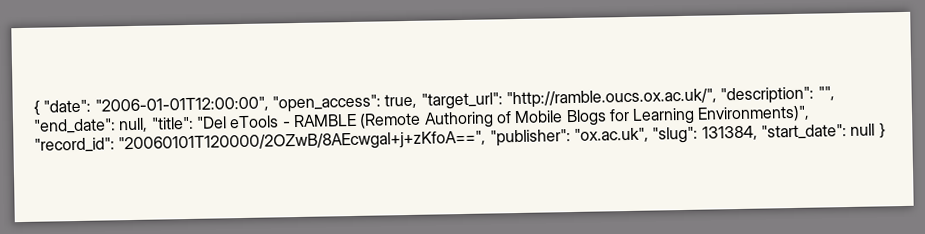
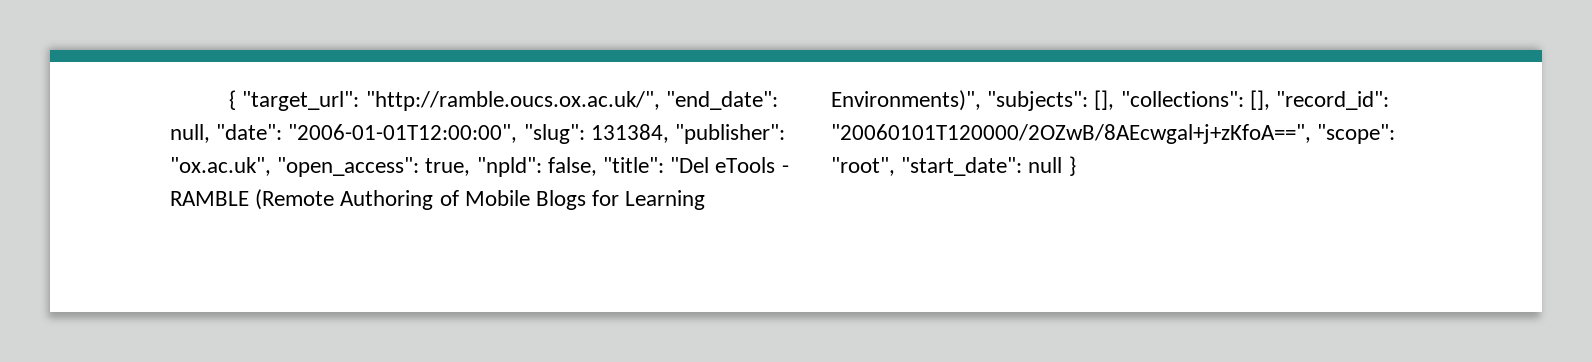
- { "date": "2006-01-01T12:00:00", "open_access": true, "target_url": "http://ramble.oucs.ox.ac.uk/", "description": "", "end_date": null, "title": "Del eTools - RAMBLE (Remote Authoring of Mobile Blogs for Learning Environments)", "record_id": "20060101T120000/2OZwB/8AEcwgal+j+zKfoA==", "publisher": "ox.ac.uk", "slug": 131384, "start_date": null }
+ { "target_url": "http://ramble.oucs.ox.ac.uk/", "end_date": null, "date": "2006-01-01T12:00:00", "slug": 131384, "publisher": "ox.ac.uk", "open_access": true, "npld": false, "title": "Del eTools - RAMBLE (Remote Authoring of Mobile Blogs for Learning Environments)", "subjects": [], "collections": [], "record_id": "20060101T120000/2OZwB/8AEcwgal+j+zKfoA==", "scope": "root", "start_date": null }

